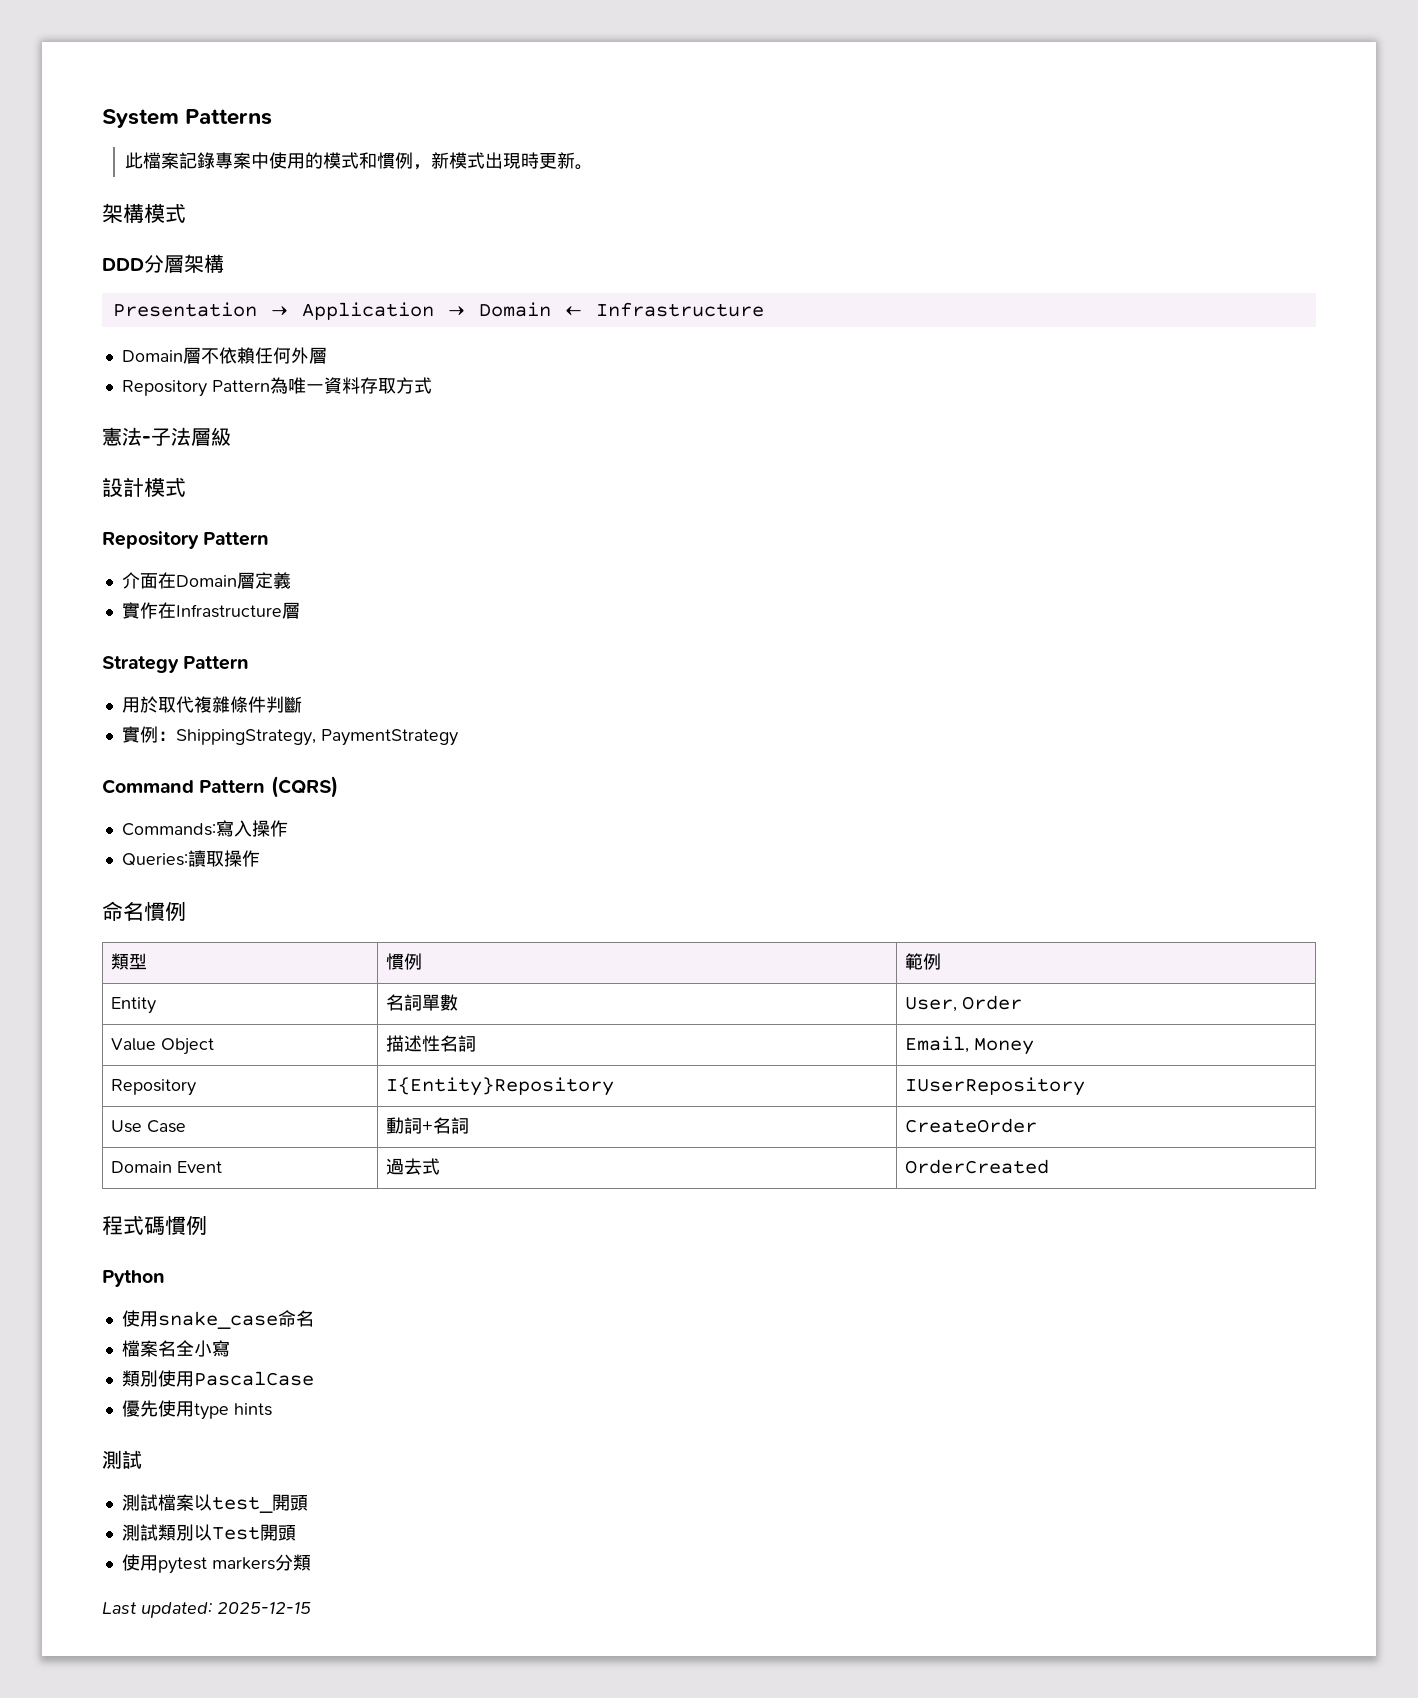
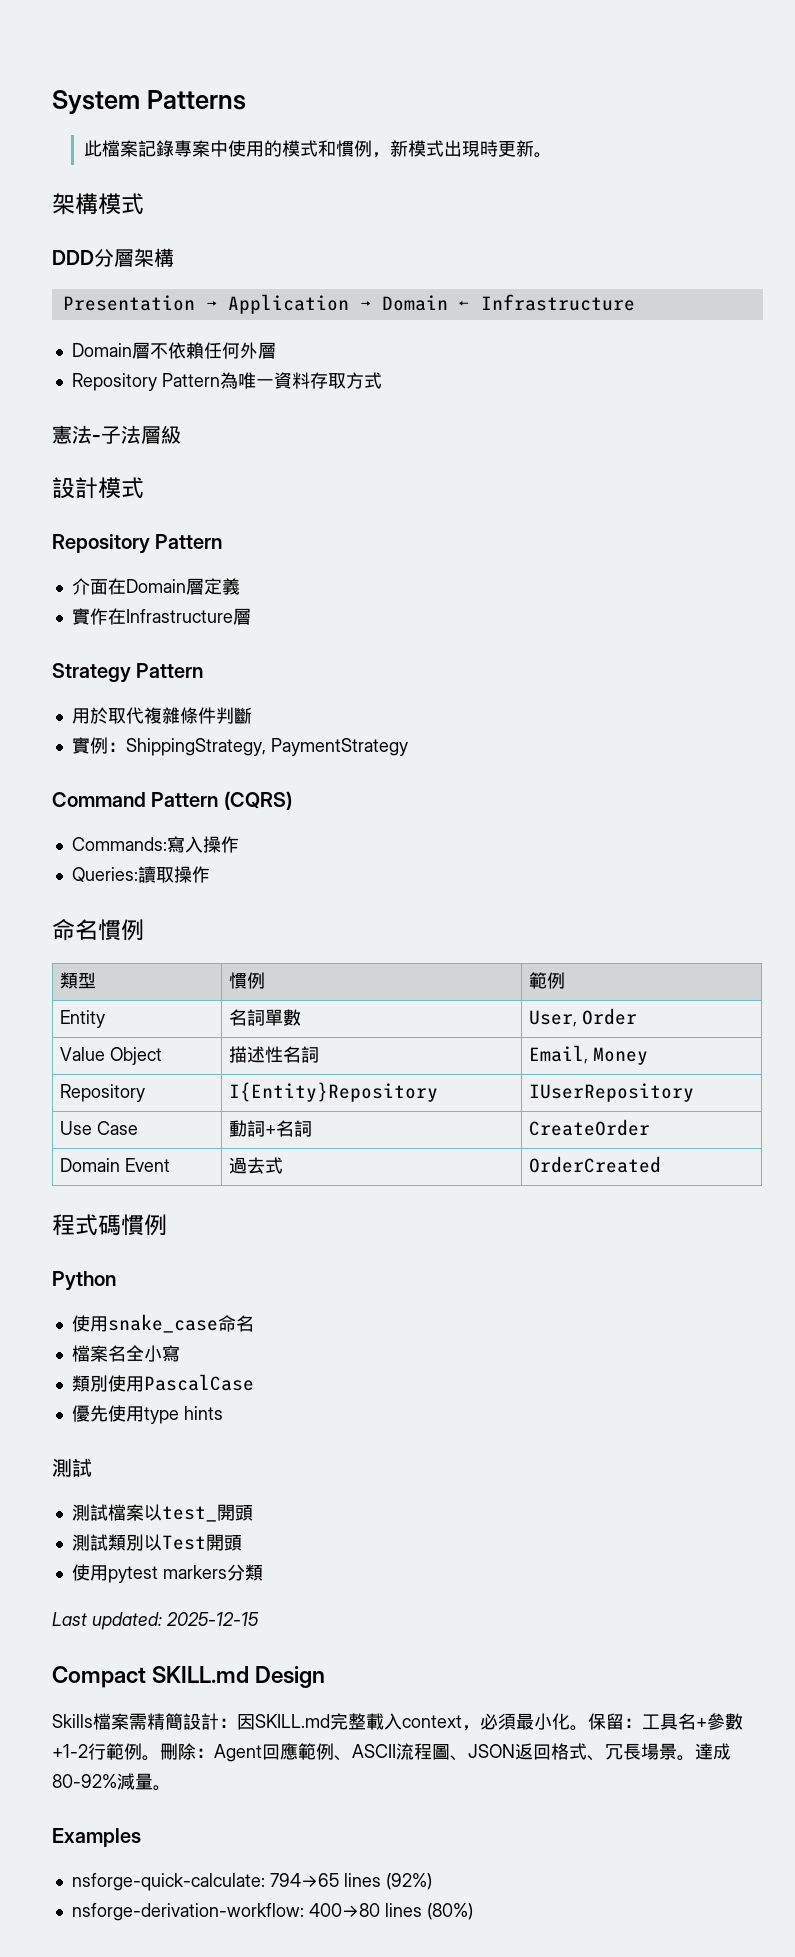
+ Compact SKILL.md Design
+ Skills檔案需精簡設計：因SKILL.md完整載入context，必須最小化。保留：工具名+參數+1-2行範例。刪除：Agent回應範例、ASCII流程圖、JSON返回格式、冗長場景。達成80-92%減量。
+ Examples
+ nsforge-quick-calculate: 794→65 lines (92%)
+ nsforge-derivation-workflow: 400→80 lines (80%)

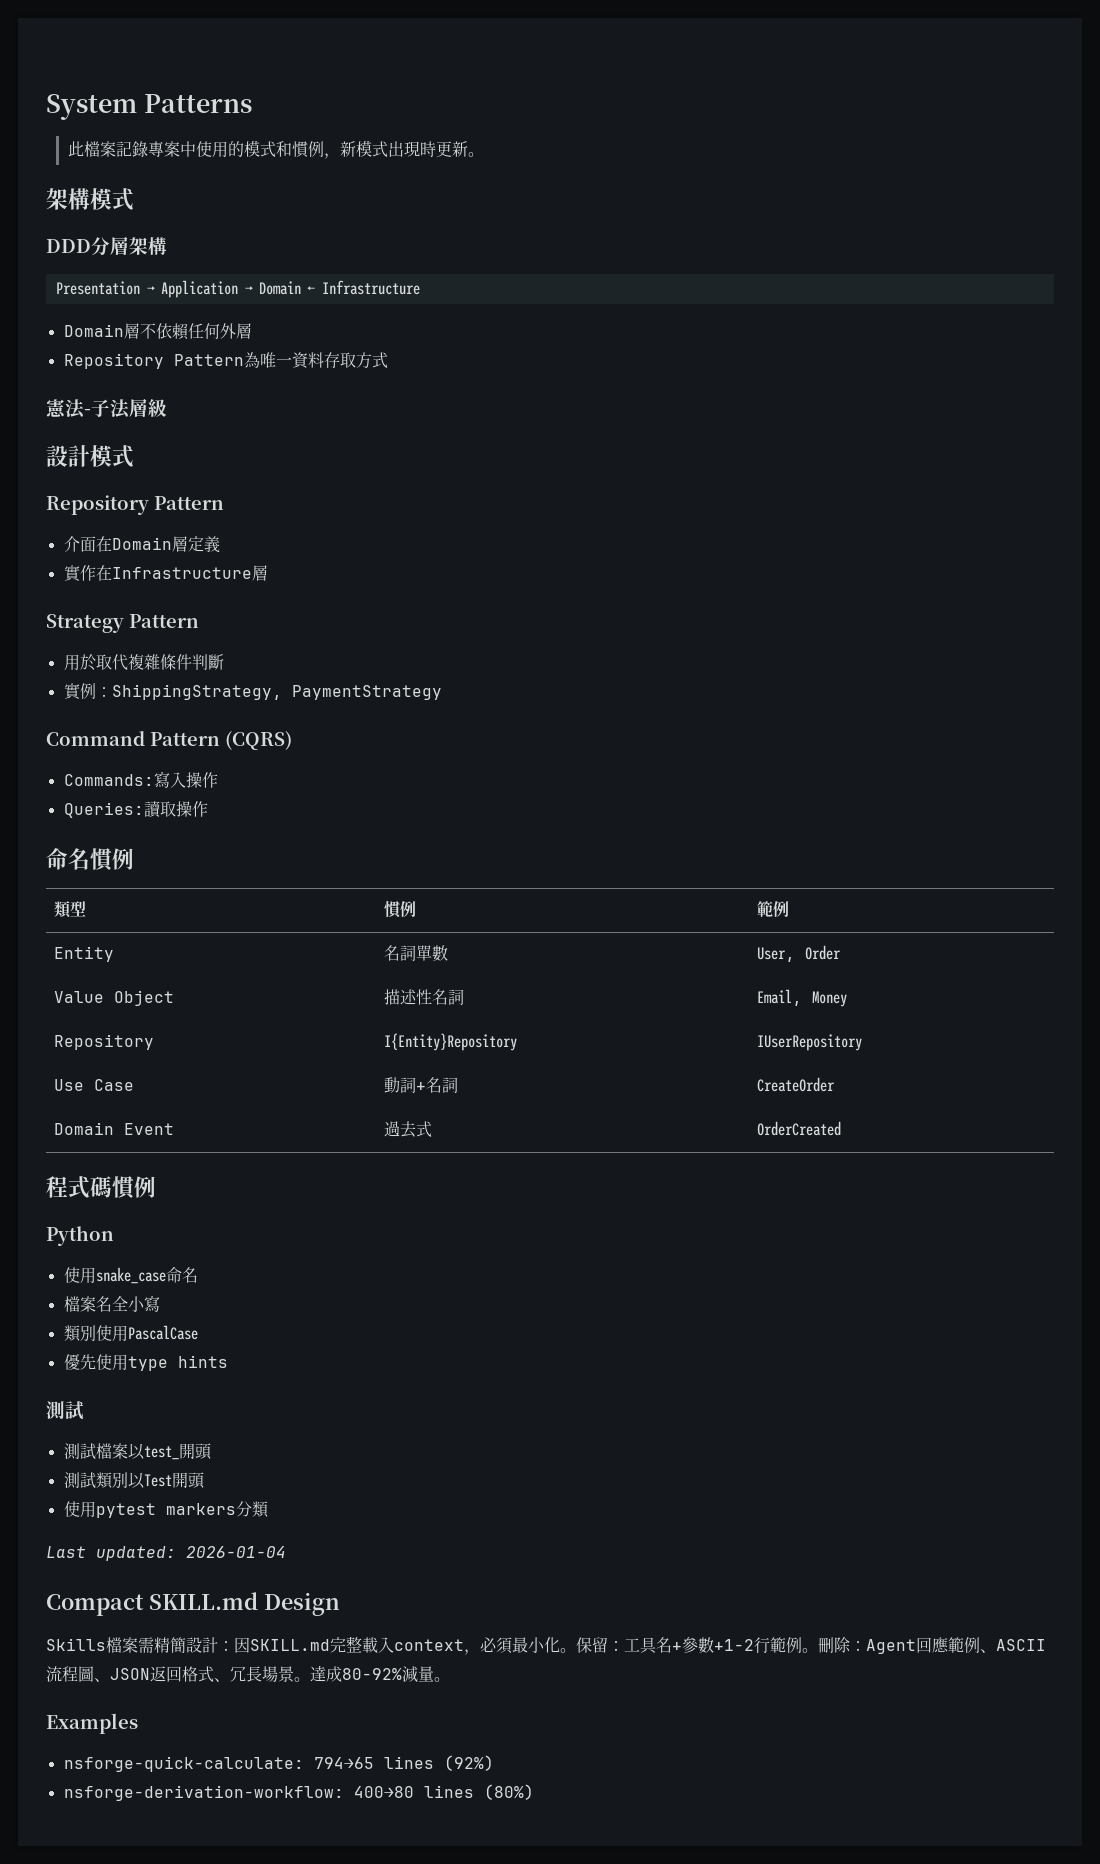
- Last updated: 2025-12-15
+ Last updated: 2026-01-04

